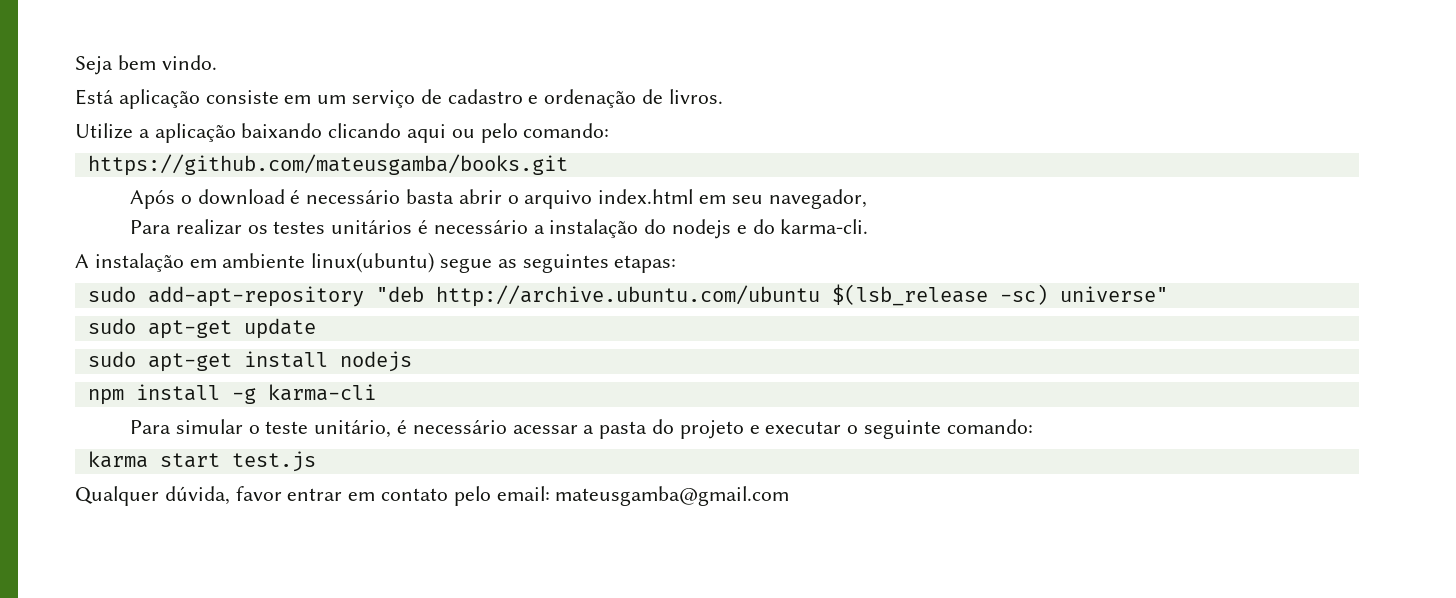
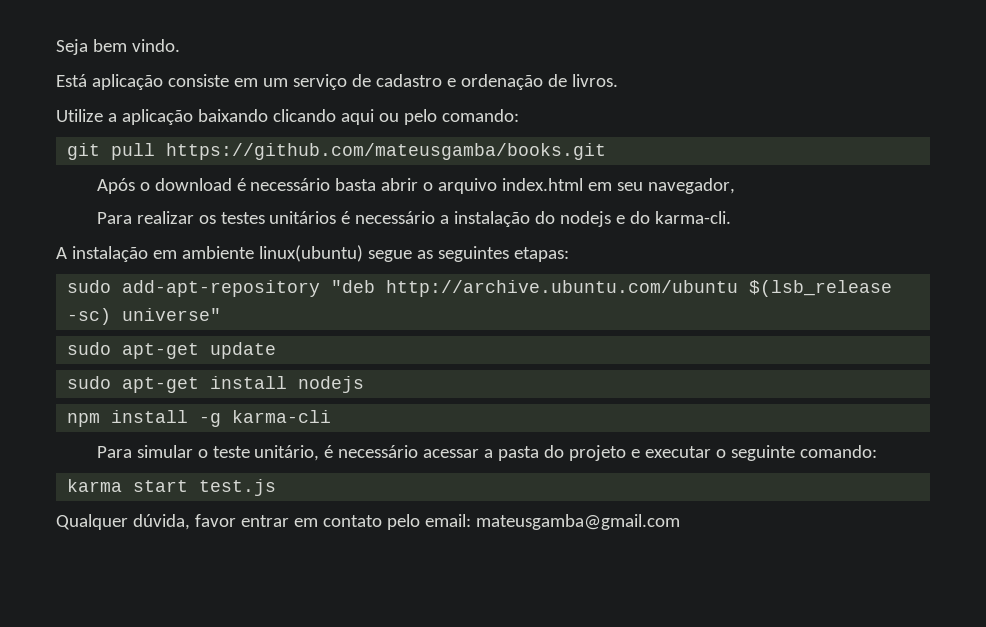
- https://github.com/mateusgamba/books.git
+ git pull https://github.com/mateusgamba/books.git

